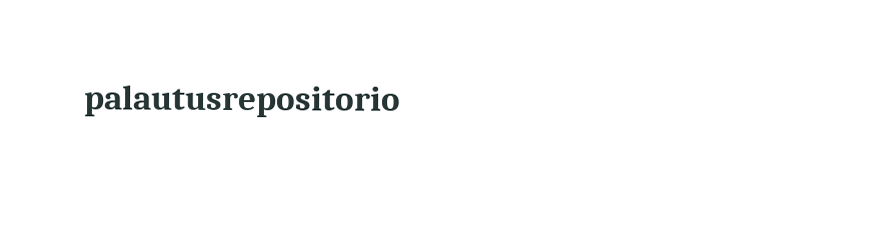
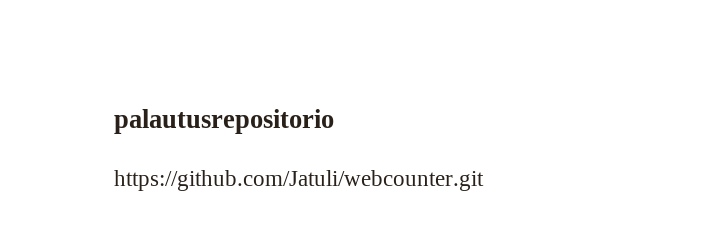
+ https://github.com/Jatuli/webcounter.git

